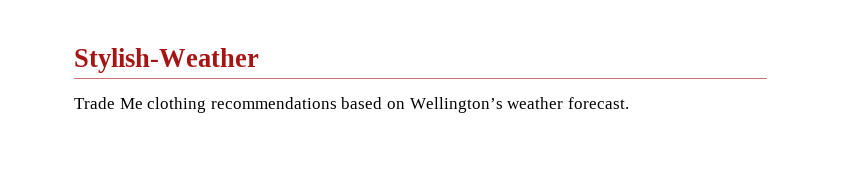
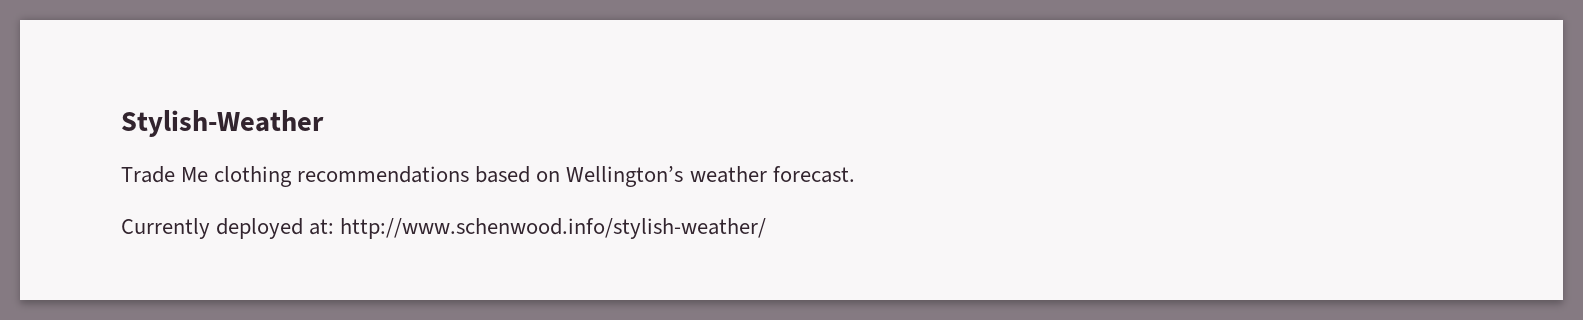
+ Currently deployed at: http://www.schenwood.info/stylish-weather/

